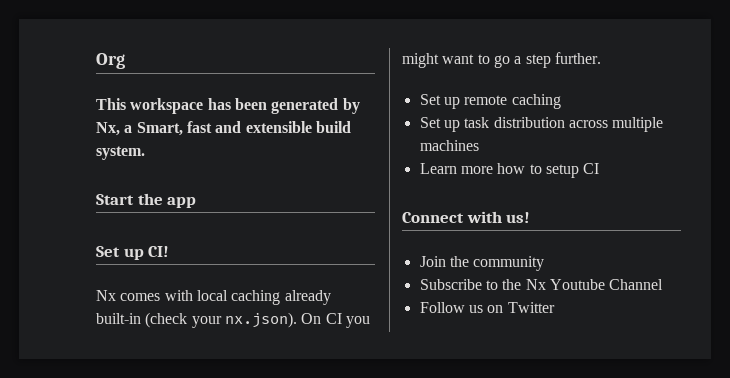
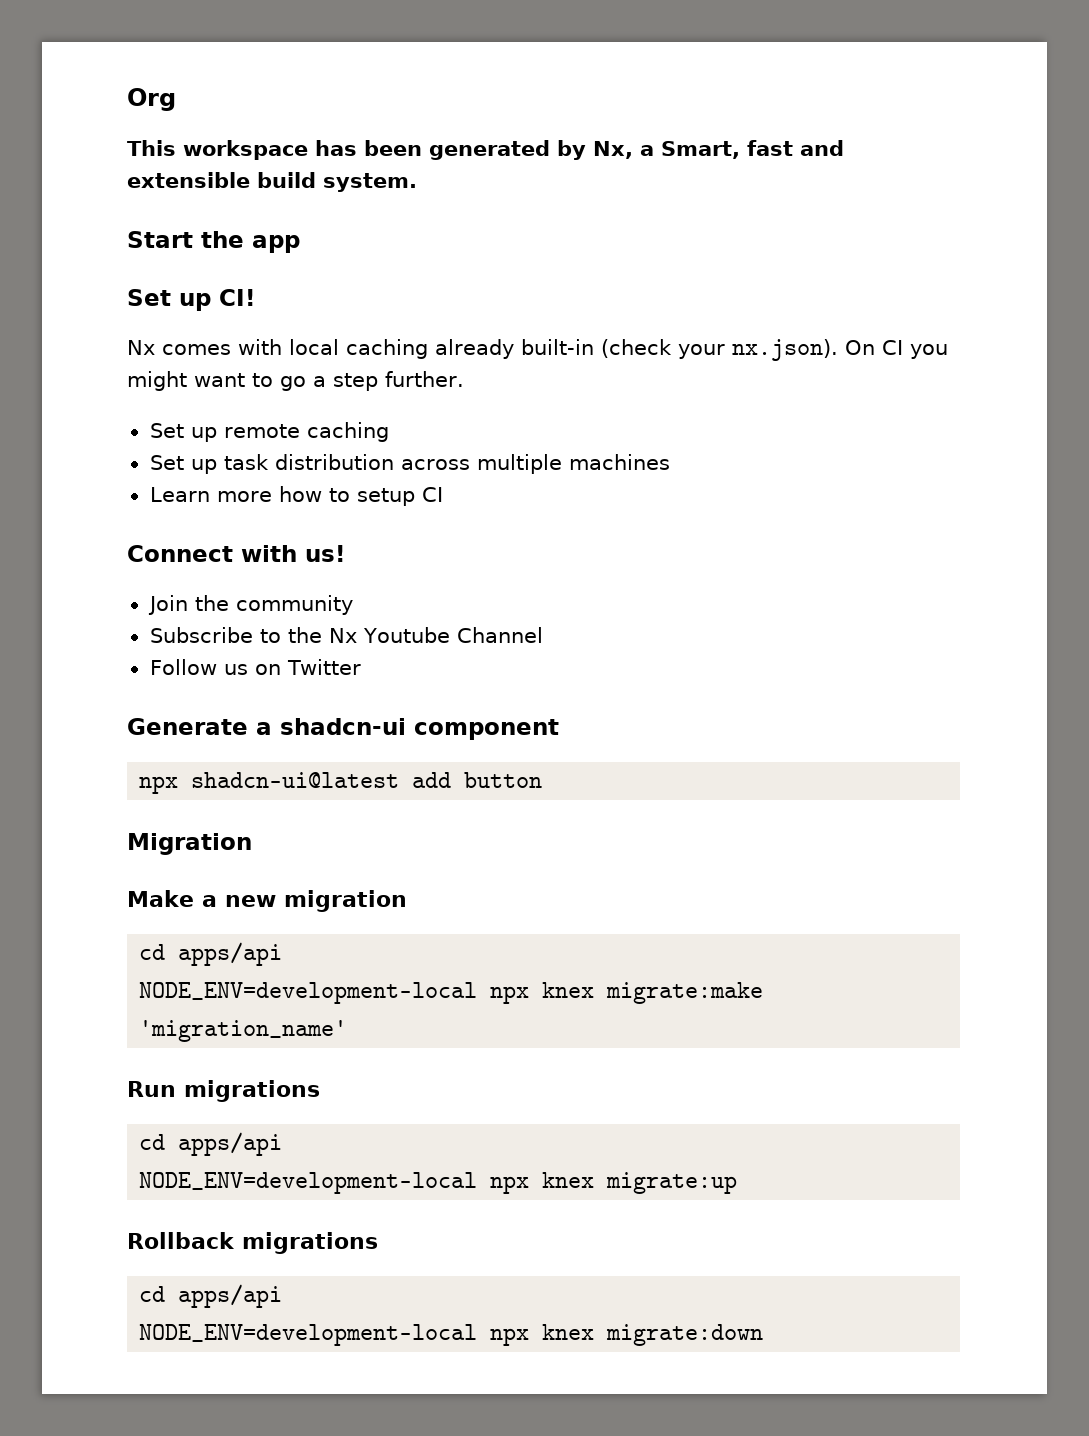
+ Generate a shadcn-ui component
+ npx shadcn-ui@latest add button
+ Migration
+ Make a new migration
+ cd apps/api
+ NODE_ENV=development-local npx knex migrate:make 'migration_name'
+ Run migrations
+ cd apps/api
+ NODE_ENV=development-local npx knex migrate:up
+ Rollback migrations
+ cd apps/api
+ NODE_ENV=development-local npx knex migrate:down

